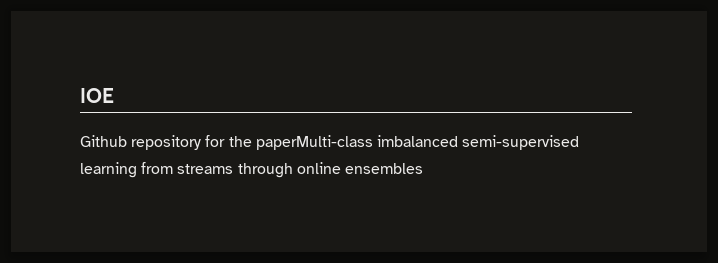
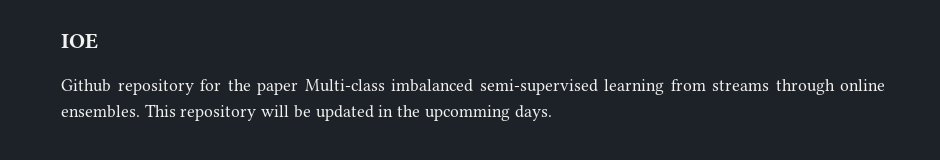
- Github repository for the paperMulti-class imbalanced semi-supervised learning from streams through online ensembles
+ Github repository for the paper Multi-class imbalanced semi-supervised learning from streams through online ensembles. This repository will be updated in the upcomming days.

